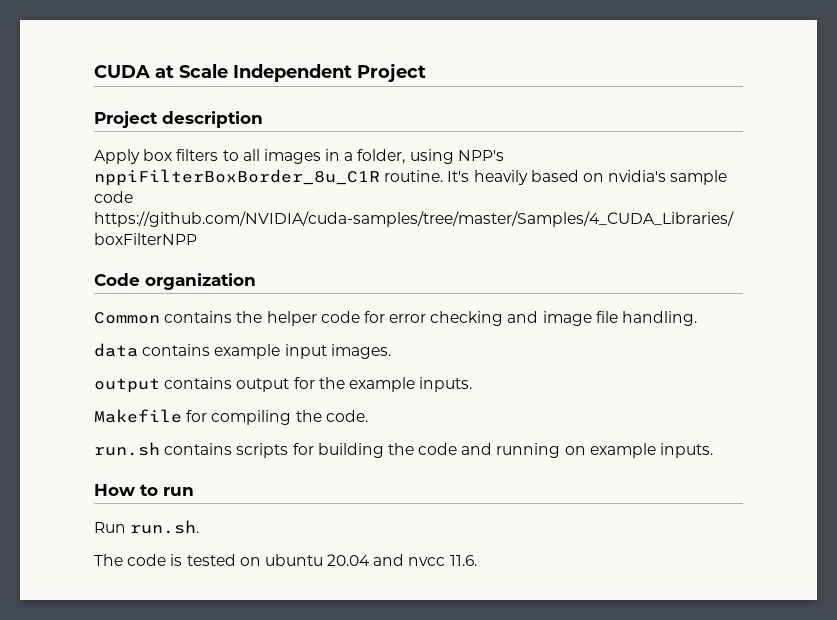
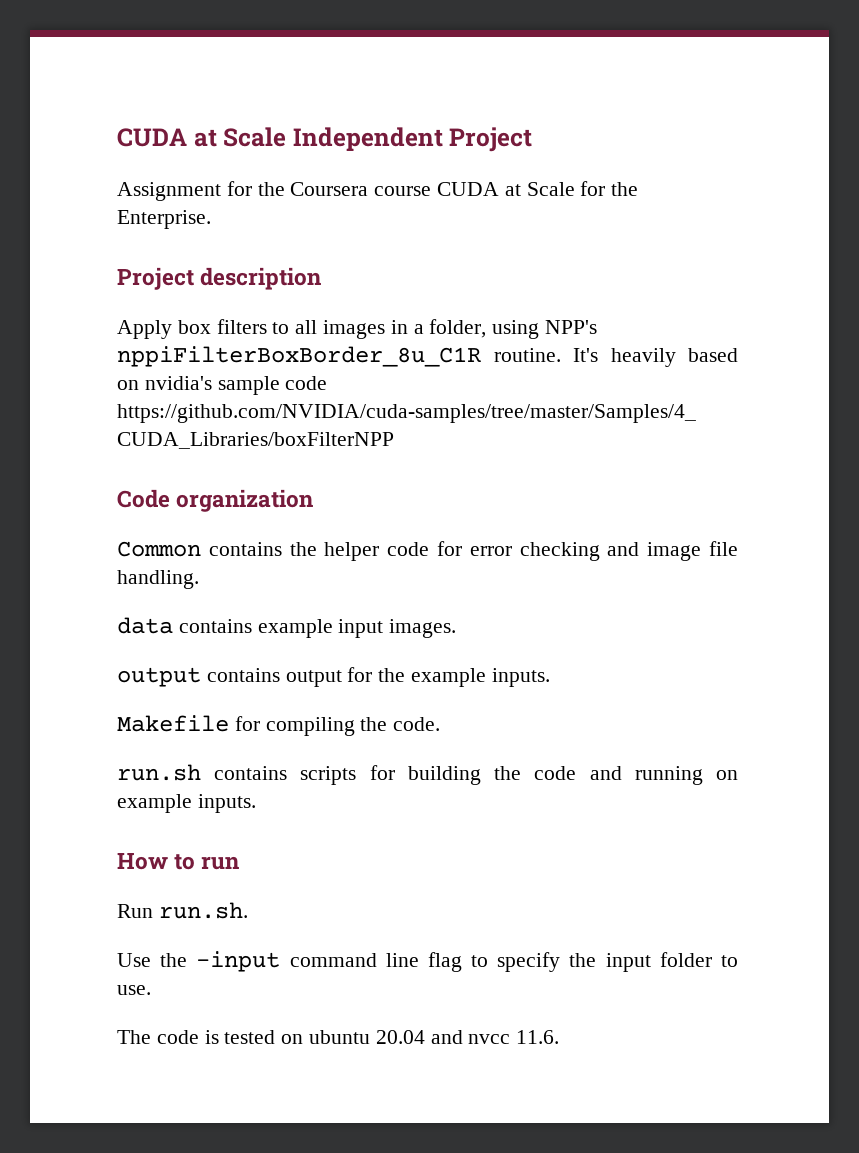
+ Assignment for the Coursera course CUDA at Scale for the Enterprise.
+ Use the -input command line flag to specify the input folder to use.

